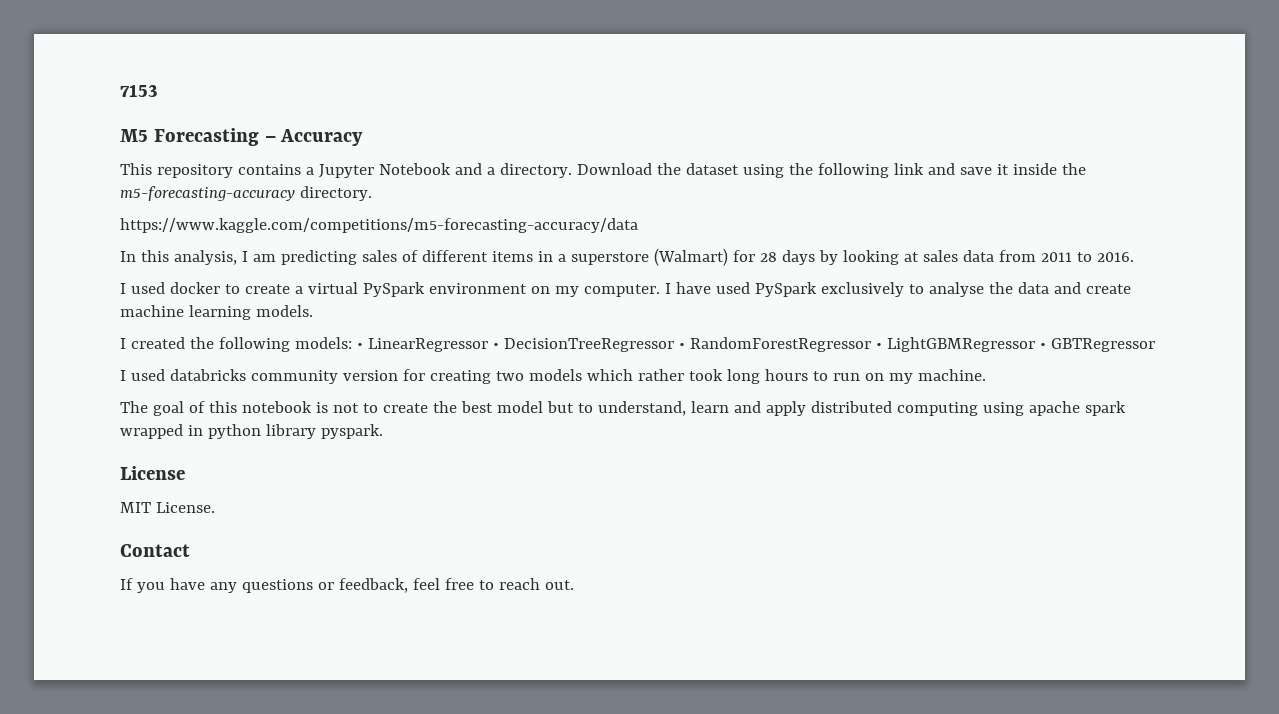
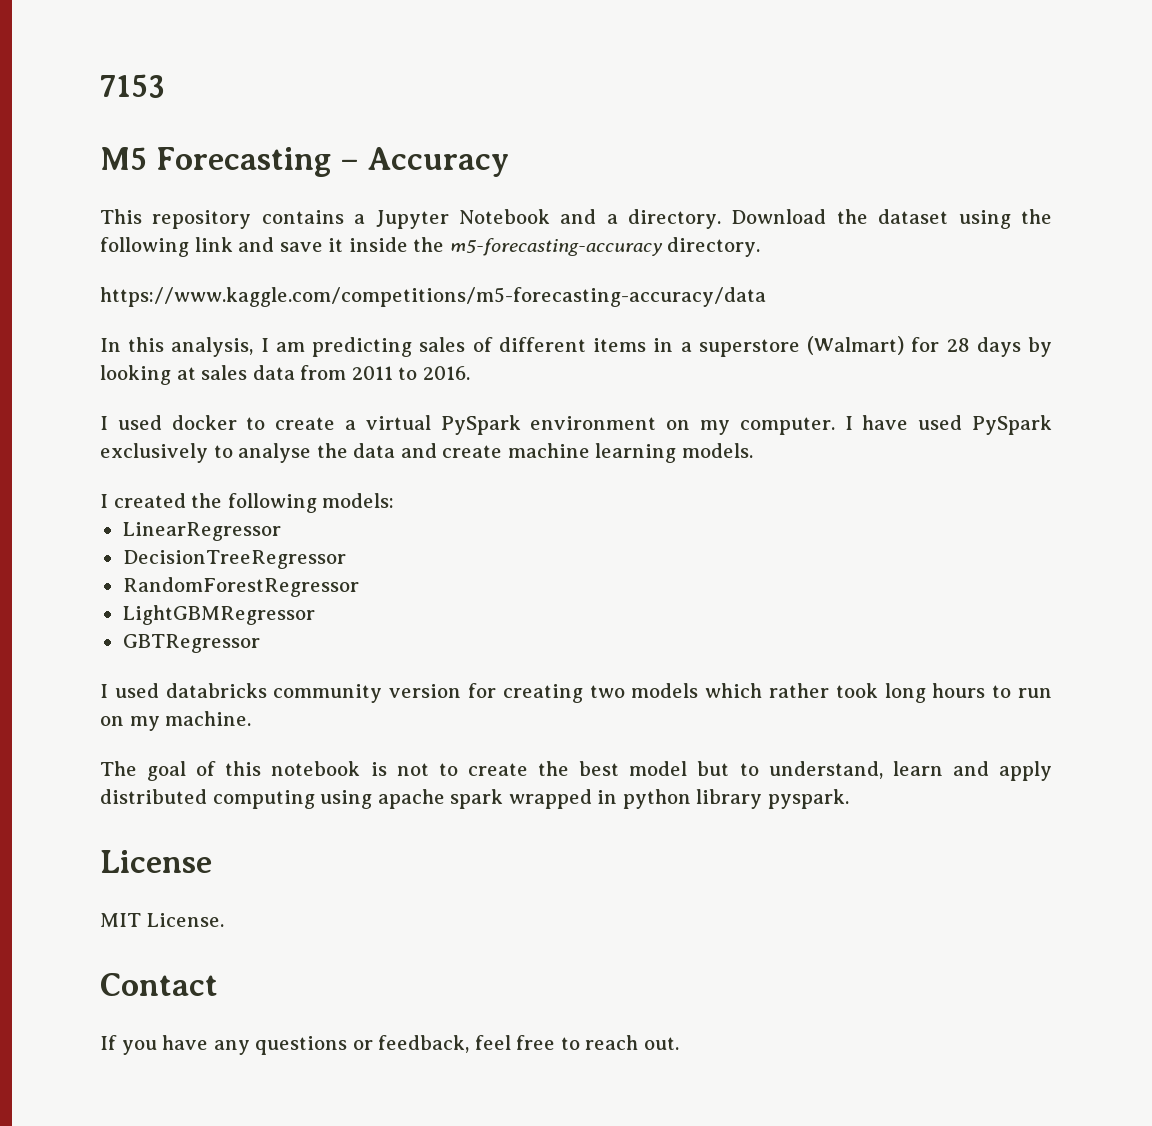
- I created the following models: • LinearRegressor • DecisionTreeRegressor • RandomForestRegressor • LightGBMRegressor • GBTRegressor
+ I created the following models:
+ LinearRegressor
+ DecisionTreeRegressor
+ RandomForestRegressor
+ LightGBMRegressor
+ GBTRegressor

